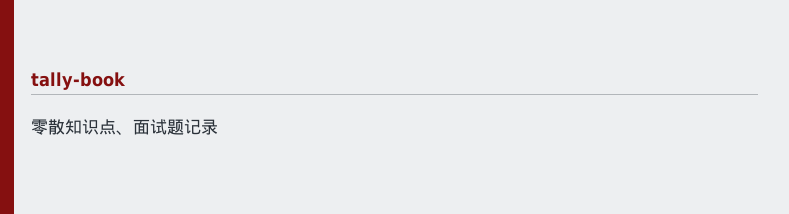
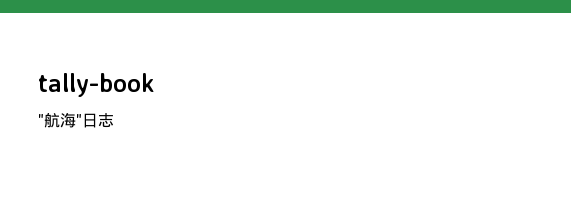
- 零散知识点、面试题记录
+ "航海"日志

